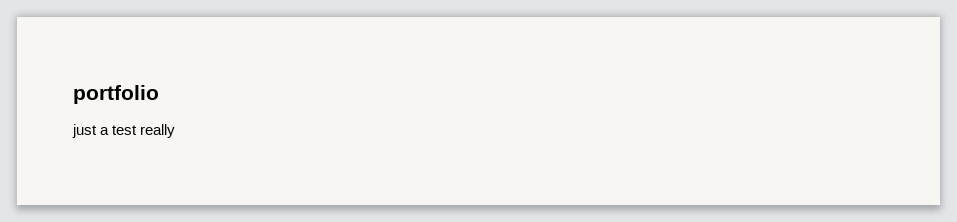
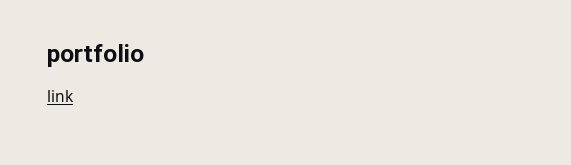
- just a test really
+ link

